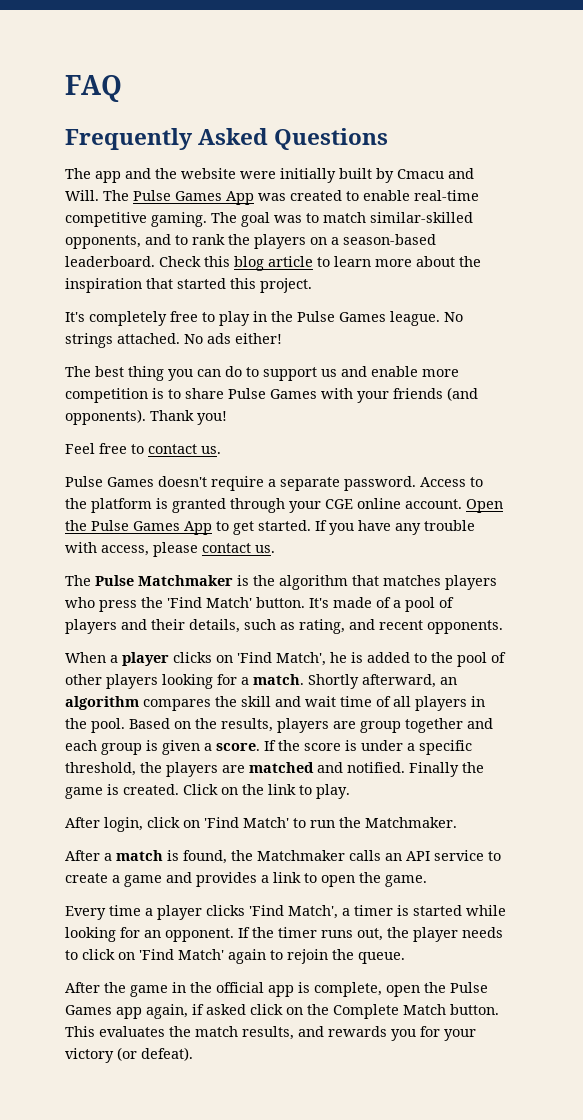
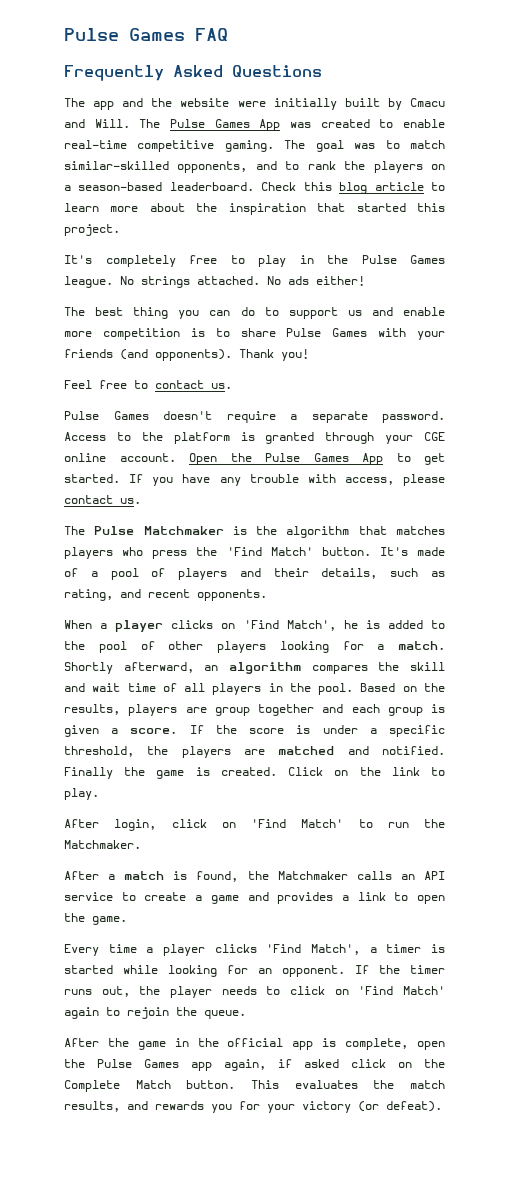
- FAQ
+ Pulse Games FAQ

